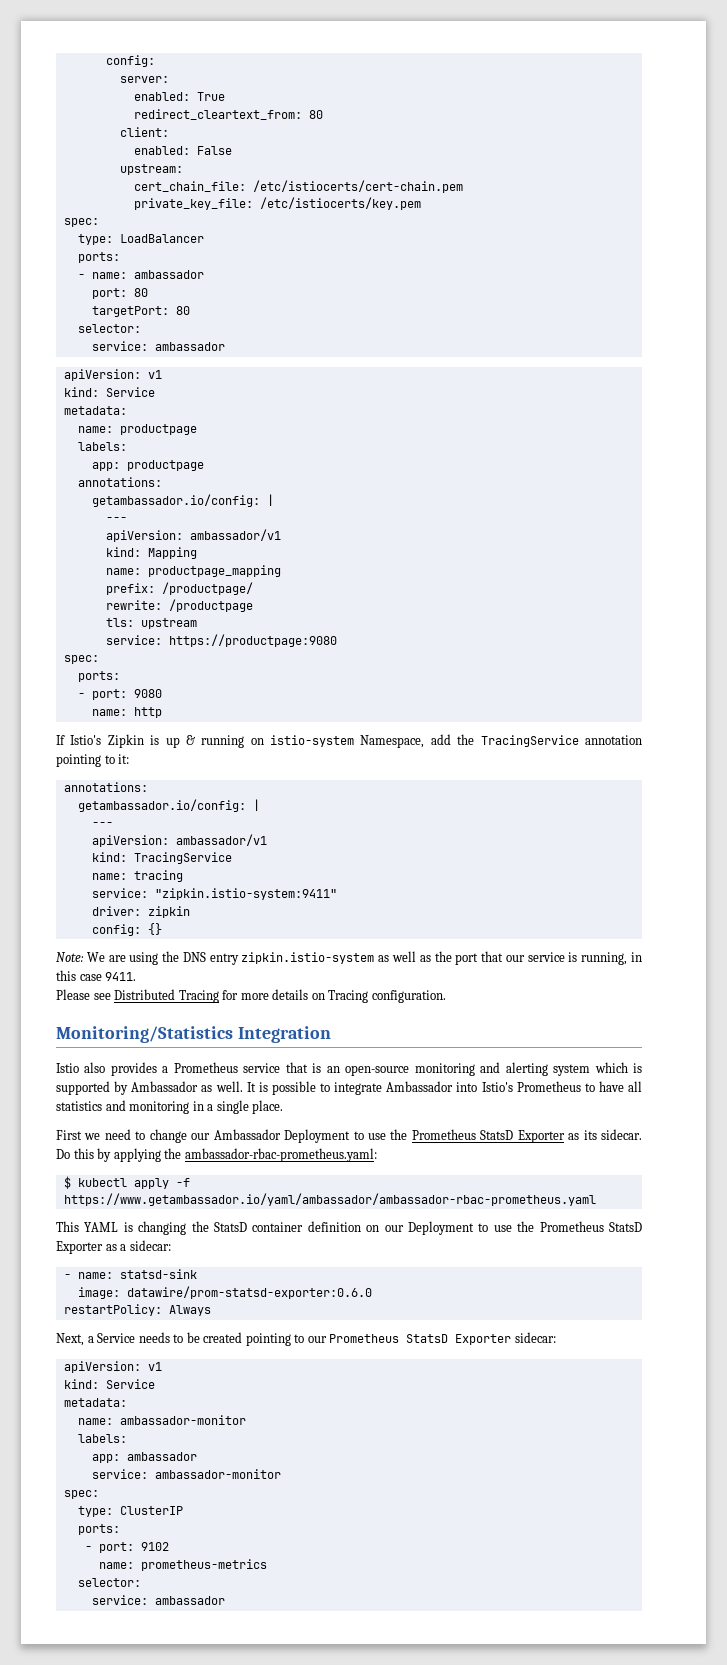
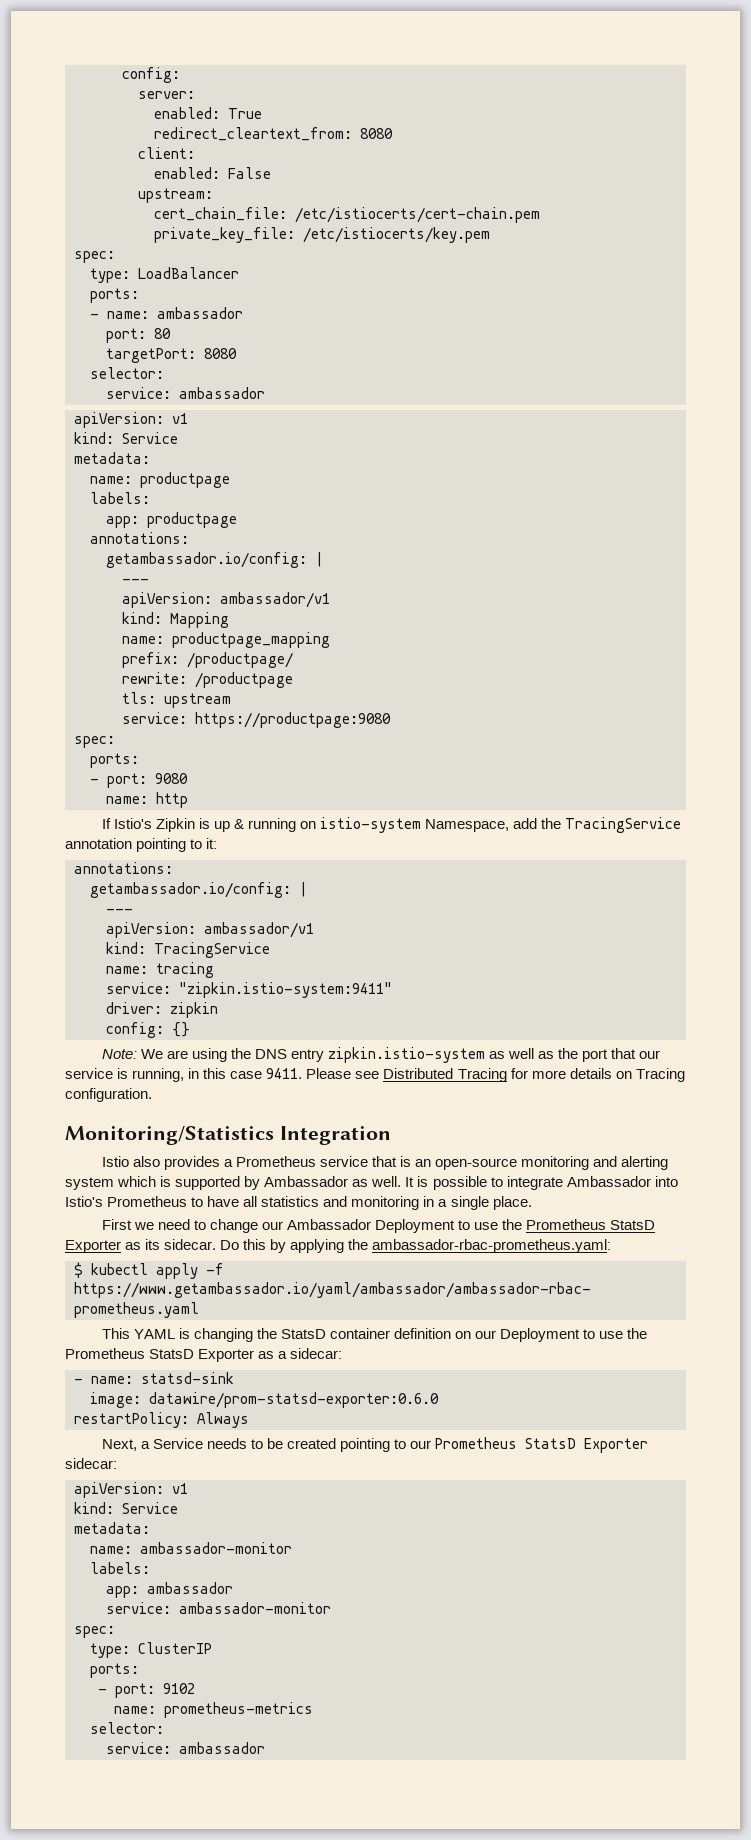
- redirect_cleartext_from: 80
+ redirect_cleartext_from: 8080
- targetPort: 80
+ targetPort: 8080
- Note: We are using the DNS entry zipkin.istio-system as well as the port that our service is running, in this case 9411.
- Please see Distributed Tracing for more details on Tracing configuration.
+ Note: We are using the DNS entry zipkin.istio-system as well as the port that our service is running, in this case 9411. Please see Distributed Tracing for more details on Tracing configuration.

